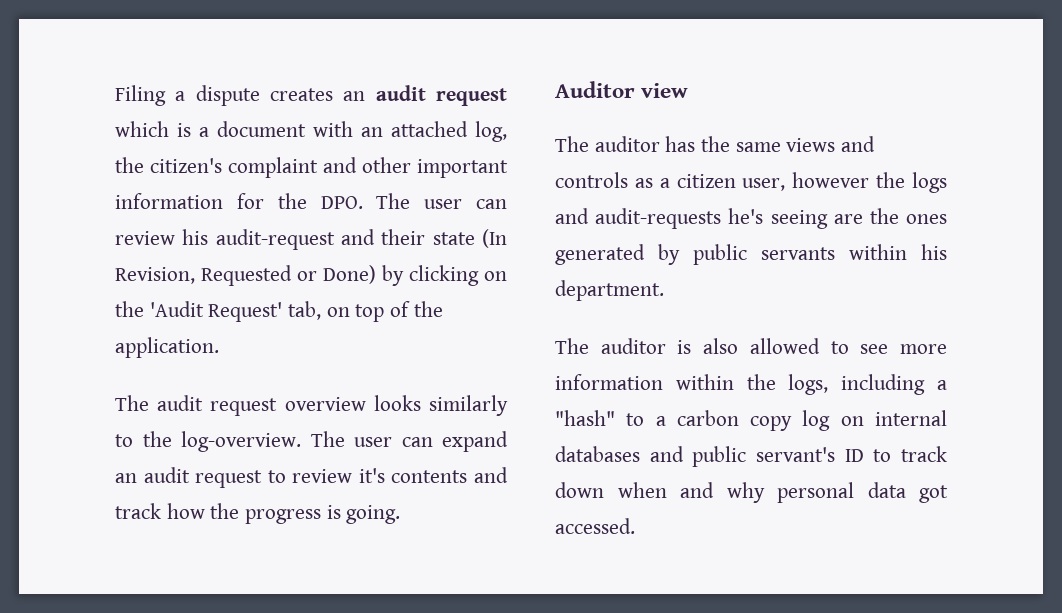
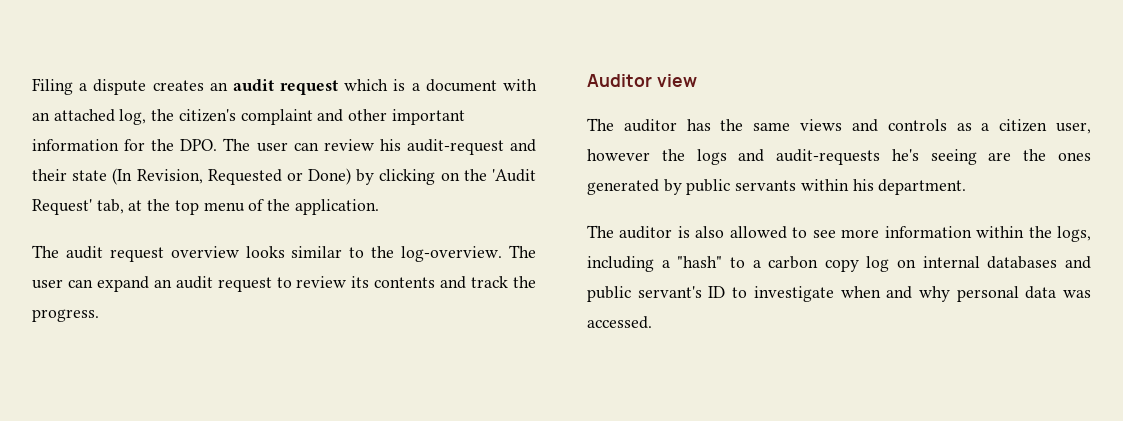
- Filing a dispute creates an audit request which is a document with an attached log, the citizen's complaint and other important information for the DPO. The user can review his audit-request and their state (In Revision, Requested or Done) by clicking on the 'Audit Request' tab, on top of the application.
+ Filing a dispute creates an audit request which is a document with an attached log, the citizen's complaint and other important information for the DPO. The user can review his audit-request and their state (In Revision, Requested or Done) by clicking on the 'Audit Request' tab, at the top menu of the application.
- The audit request overview looks similarly to the log-overview.
+ The audit request overview looks similar to the log-overview.
- The user can expand an audit request to review it's contents and track how the progress is going.
+ The user can expand an audit request to review its contents and track the progress.
- The auditor is also allowed to see more information within the logs, including a "hash" to a carbon copy log on internal databases and public servant's ID to track down when and why personal data got accessed.
+ The auditor is also allowed to see more information within the logs, including a "hash" to a carbon copy log on internal databases and public servant's ID to investigate when and why personal data was accessed.

